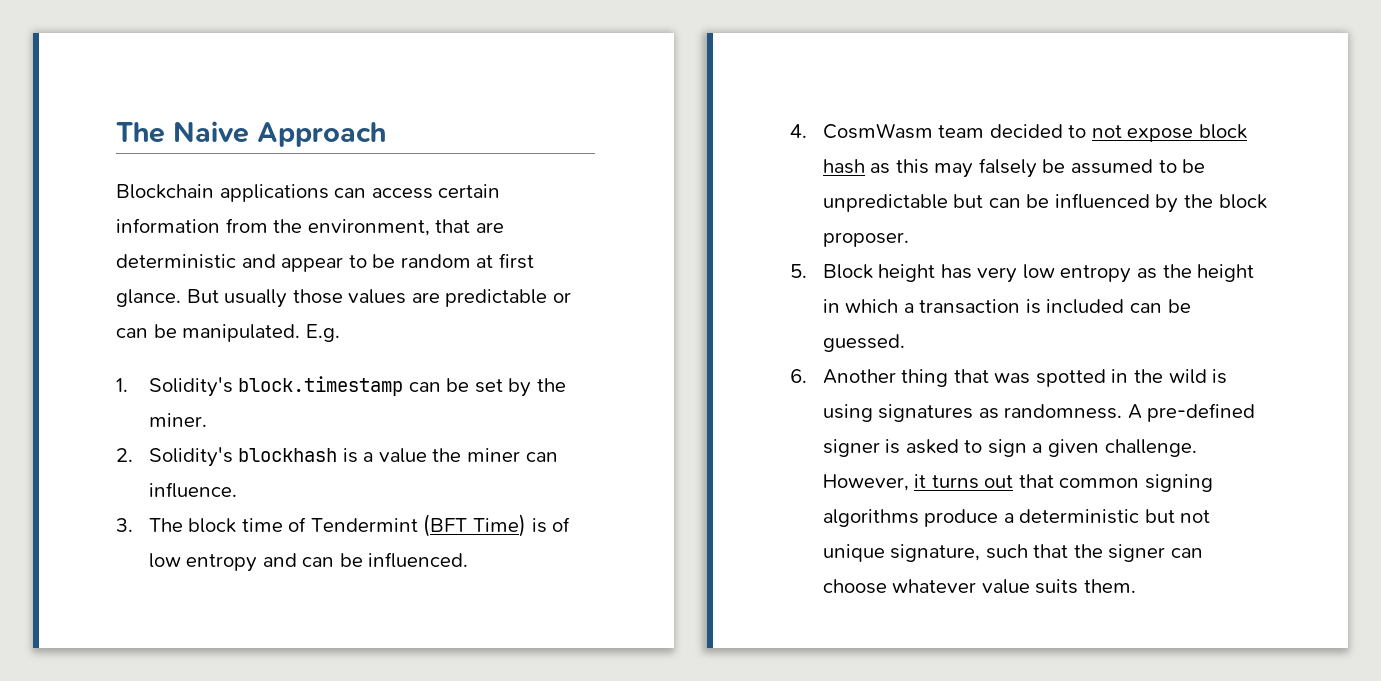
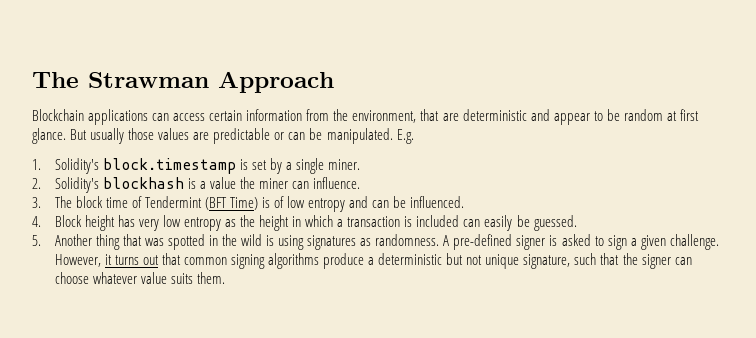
- The Naive Approach
+ The Strawman Approach
- 1. Solidity's block.timestamp can be set by the miner.
+ 1. Solidity's block.timestamp is set by a single miner.
- 4. CosmWasm team decided to not expose block hash as this may falsely be assumed to be unpredictable but can be influenced by the block proposer.
- 5. Block height has very low entropy as the height in which a transaction is included can be guessed.
+ 4. Block height has very low entropy as the height in which a transaction is included can easily be guessed.
- 6. Another thing that was spotted in the wild is using signatures as randomness.
+ 5. Another thing that was spotted in the wild is using signatures as randomness.

